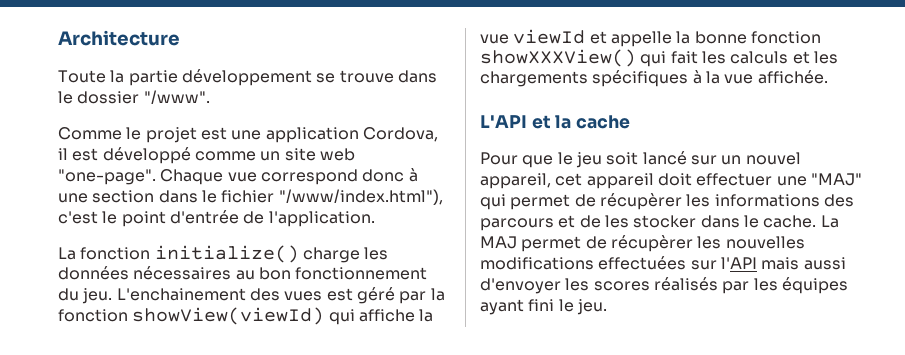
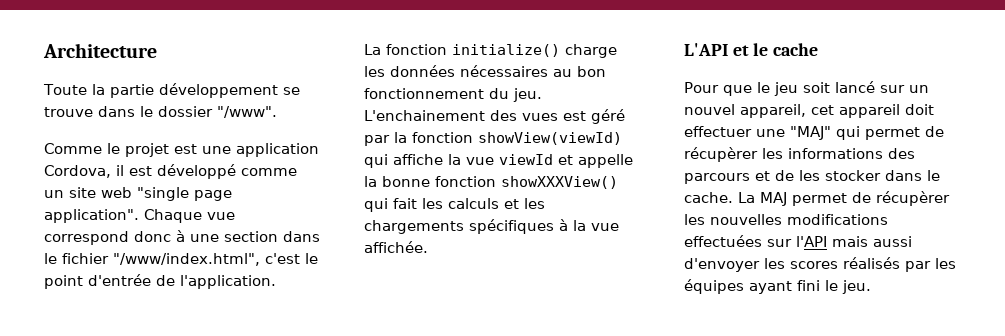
- Comme le projet est une application Cordova, il est développé comme un site web "one-page".
+ Comme le projet est une application Cordova, il est développé comme un site web "single page application".
- Chaque vue correspond donc à une section dans le fichier "/www/index.html"), c'est le point d'entrée de l'application.
+ Chaque vue correspond donc à une section dans le fichier "/www/index.html", c'est le point d'entrée de l'application.
- L'API et la cache
+ L'API et le cache

